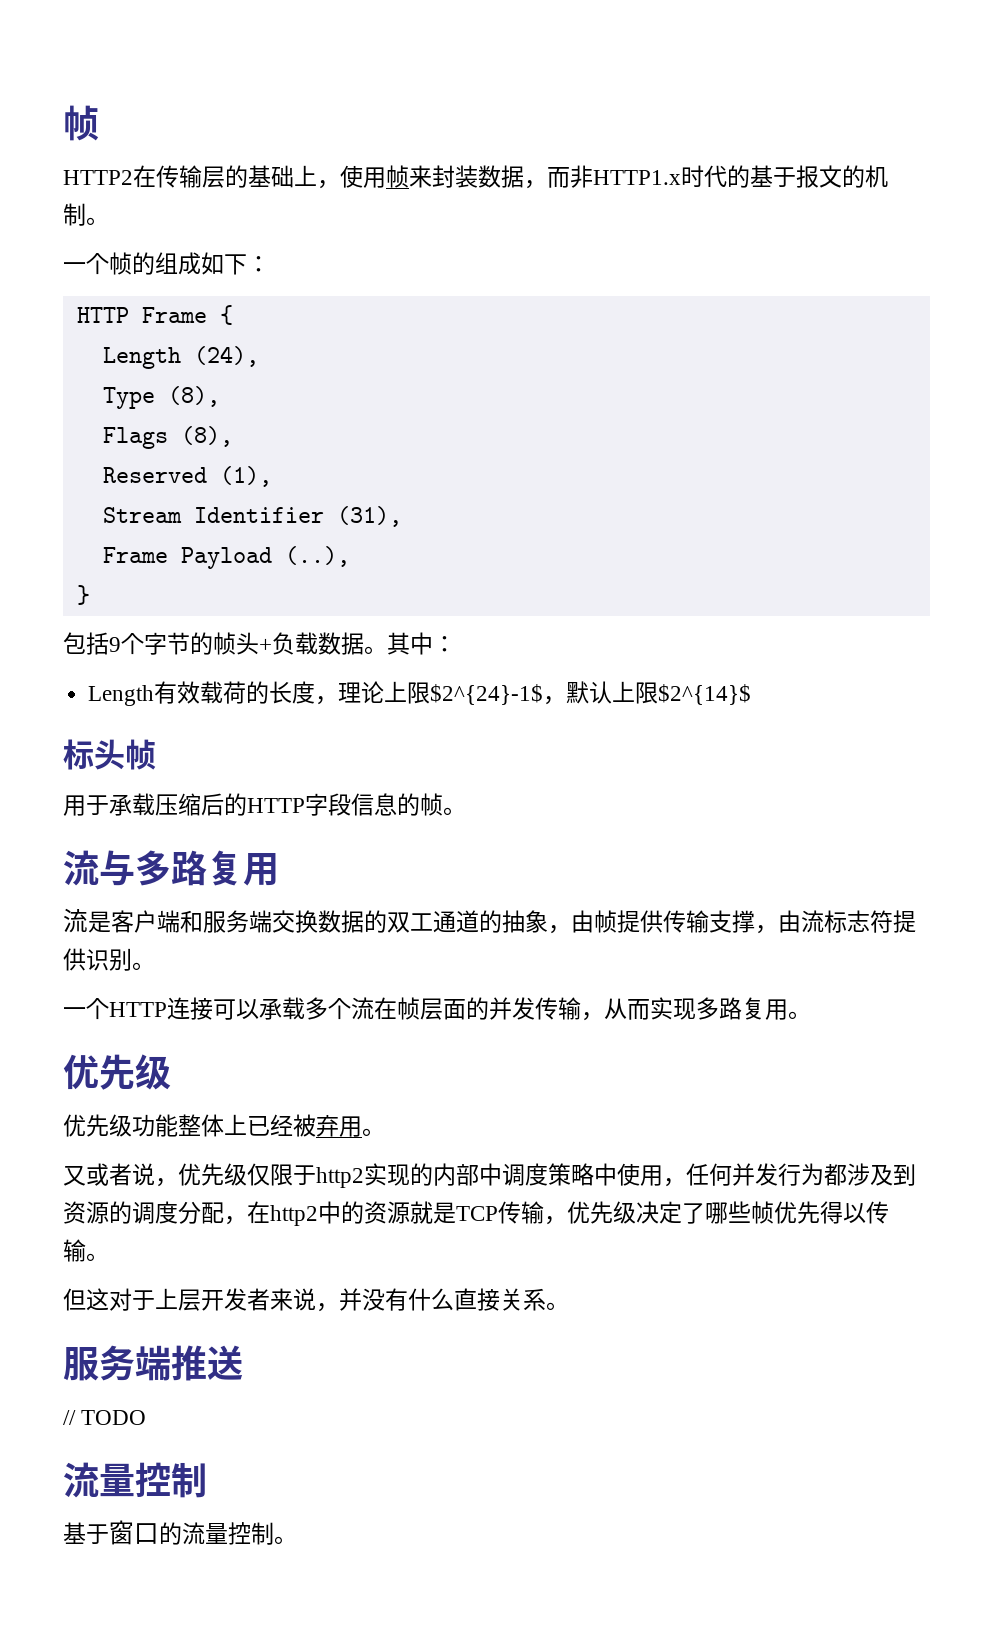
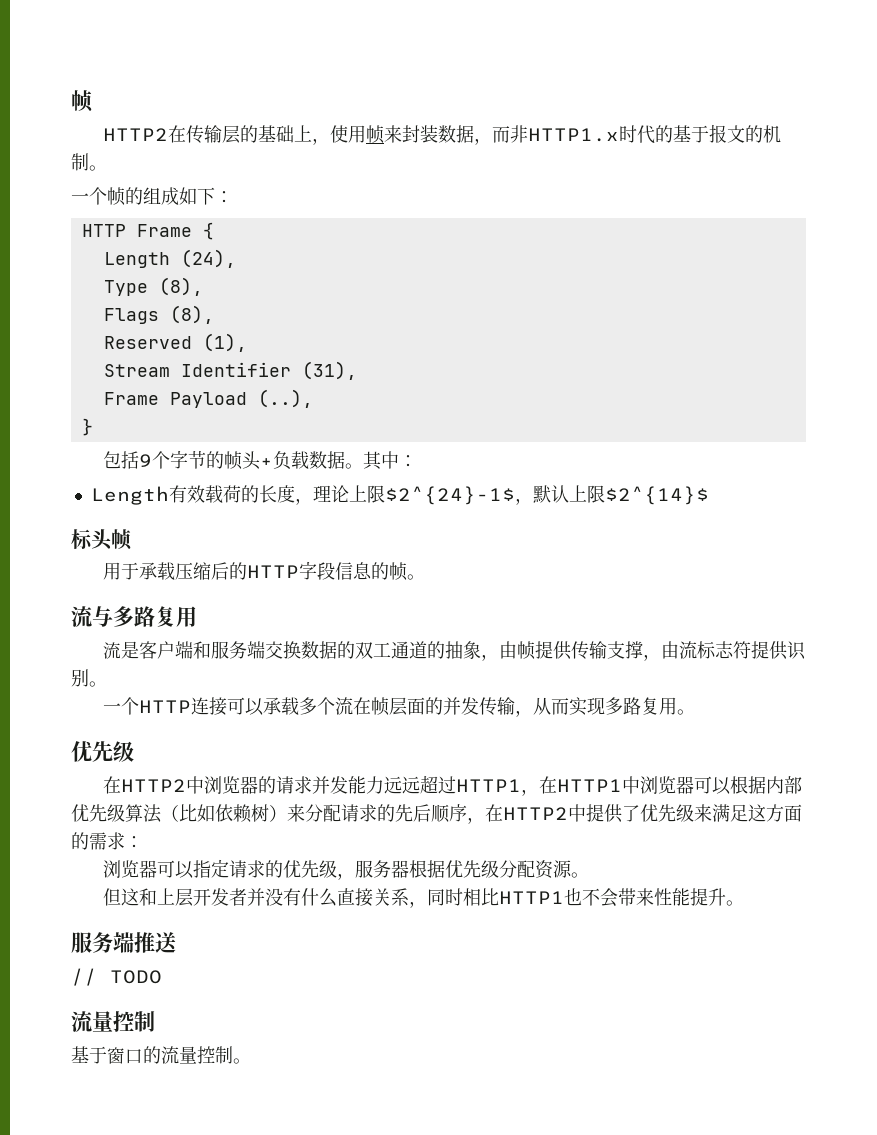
- 优先级功能整体上已经被弃用。
- 又或者说，优先级仅限于http2实现的内部中调度策略中使用，任何并发行为都涉及到资源的调度分配，在http2中的资源就是TCP传输，优先级决定了哪些帧优先得以传输。
+ 在HTTP2中浏览器的请求并发能力远远超过HTTP1，在HTTP1中浏览器可以根据内部优先级算法（比如依赖树）来分配请求的先后顺序，在HTTP2中提供了优先级来满足这方面的需求：
+ 浏览器可以指定请求的优先级，服务器根据优先级分配资源。
- 但这对于上层开发者来说，并没有什么直接关系。
+ 但这和上层开发者并没有什么直接关系，同时相比HTTP1也不会带来性能提升。

